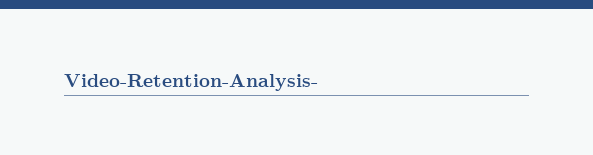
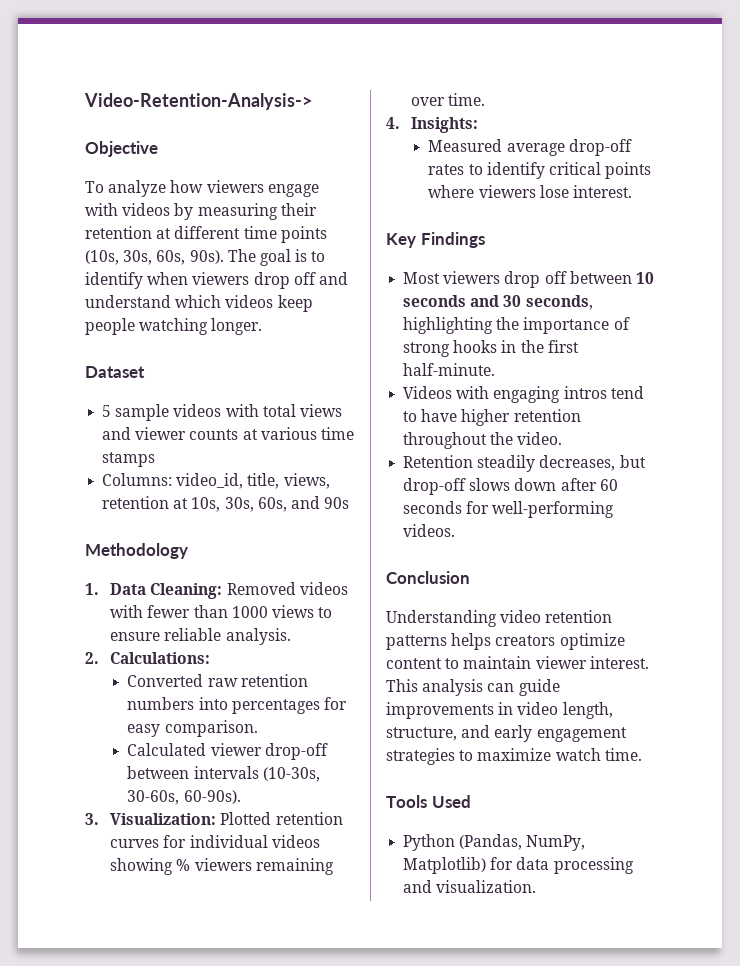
- Video-Retention-Analysis-
+ Video-Retention-Analysis->
+ Objective
+ To analyze how viewers engage with videos by measuring their retention at different time points (10s, 30s, 60s, 90s). The goal is to identify when viewers drop off and understand which videos keep people watching longer.
+ Dataset
+ 5 sample videos with total views and viewer counts at various time stamps
+ Columns: video_id, title, views, retention at 10s, 30s, 60s, and 90s
+ Methodology
+ 1. Data Cleaning: Removed videos with fewer than 1000 views to ensure reliable analysis.
+ 2. Calculations:
+ Converted raw retention numbers into percentages for easy comparison.
+ Calculated viewer drop-off between intervals (10-30s, 30-60s, 60-90s).
+ 3. Visualization: Plotted retention curves for individual videos showing % viewers remaining over time.
+ 4. Insights:
+ Measured average drop-off rates to identify critical points where viewers lose interest.
+ Key Findings
+ Most viewers drop off between 10 seconds and 30 seconds, highlighting the importance of strong hooks in the first half-minute.
+ Videos with engaging intros tend to have higher retention throughout the video.
+ Retention steadily decreases, but drop-off slows down after 60 seconds for well-performing videos.
+ Conclusion
+ Understanding video retention patterns helps creators optimize content to maintain viewer interest. This analysis can guide improvements in video length, structure, and early engagement strategies to maximize watch time.
+ Tools Used
+ Python (Pandas, NumPy, Matplotlib) for data processing and visualization.

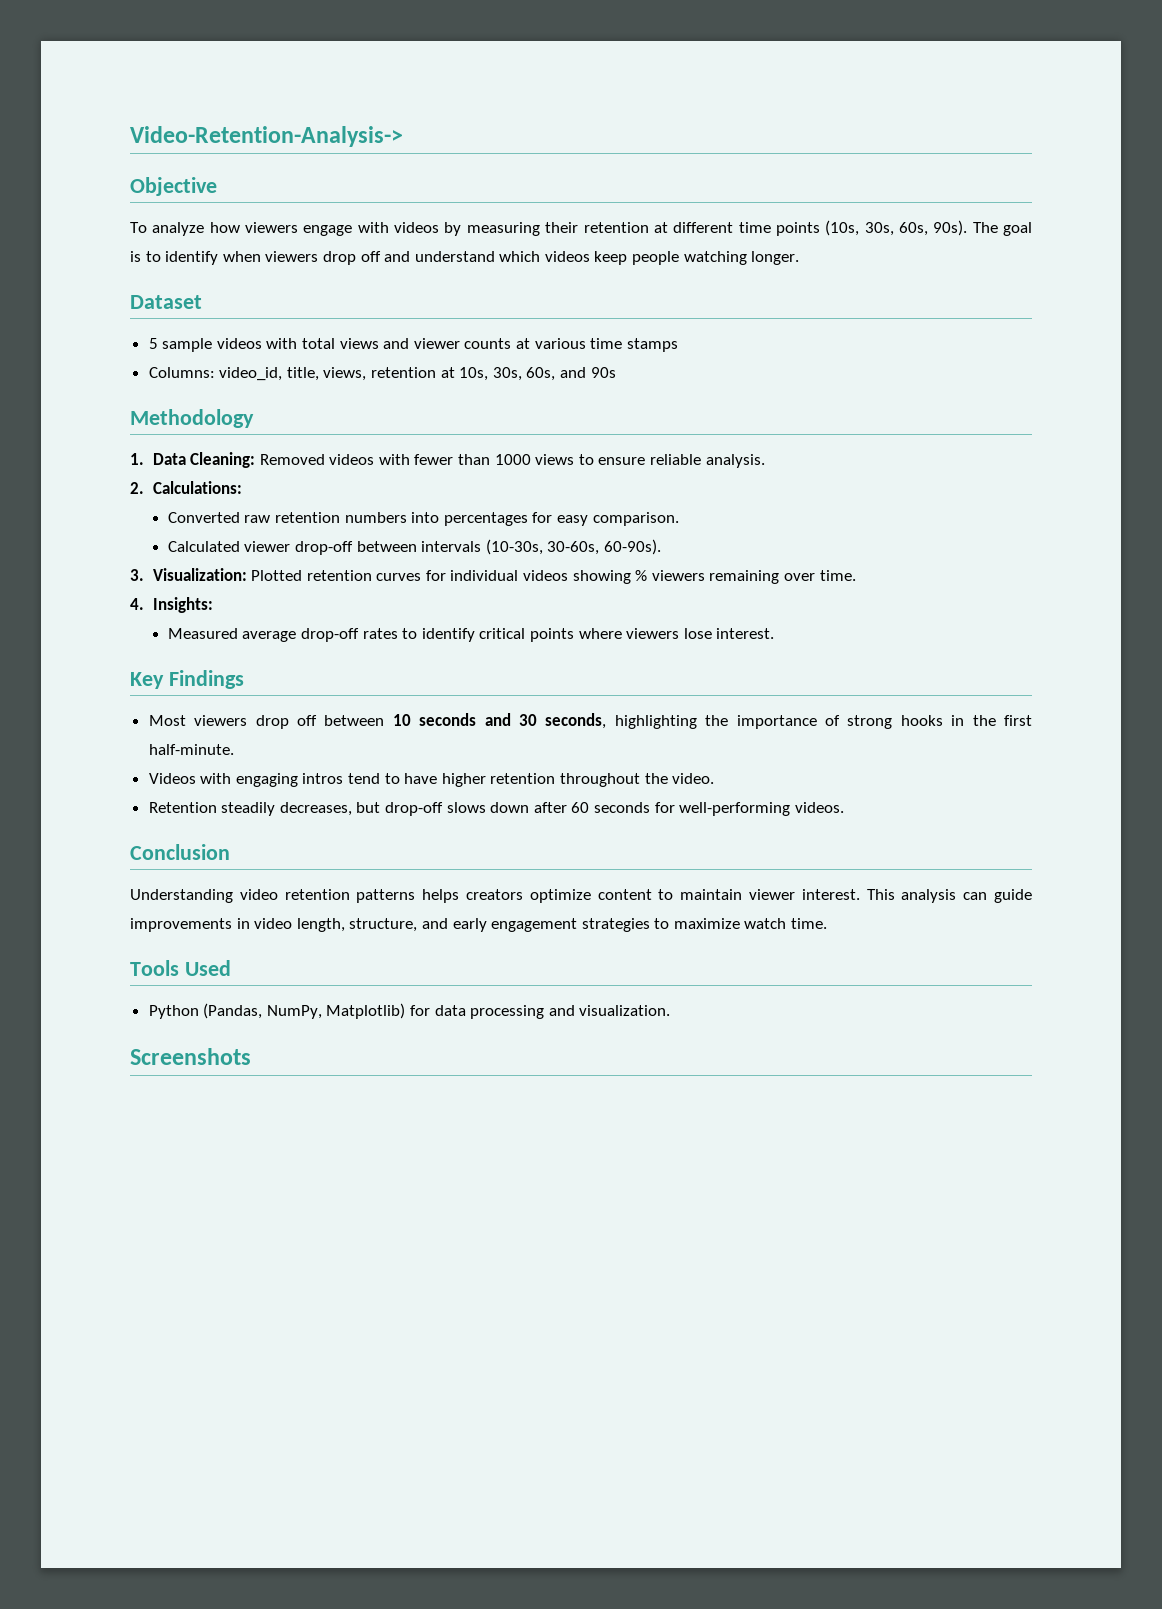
+ Screenshots

